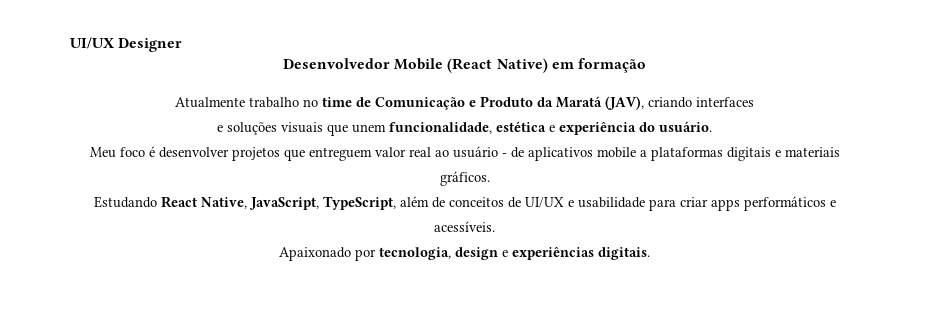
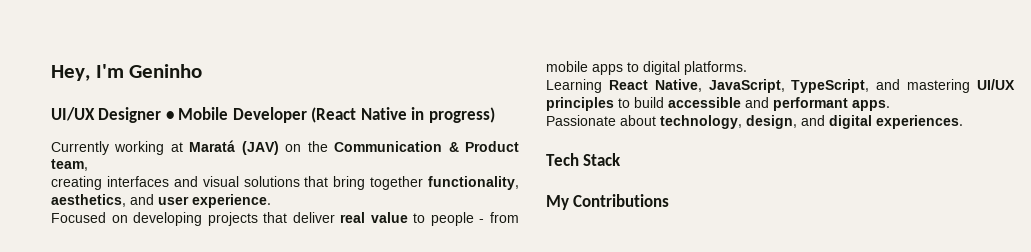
+ Hey, I'm Geninho
- UI/UX Designer
- Desenvolvedor Mobile (React Native) em formação
- Atualmente trabalho no time de Comunicação e Produto da Maratá (JAV), criando interfaces
- e soluções visuais que unem funcionalidade, estética e experiência do usuário.
- Meu foco é desenvolver projetos que entreguem valor real ao usuário - de aplicativos mobile a plataformas digitais e materiais gráficos.
- Estudando React Native, JavaScript, TypeScript, além de conceitos de UI/UX e usabilidade para criar apps performáticos e acessíveis.
- Apaixonado por tecnologia, design e experiências digitais.
+ UI/UX Designer • Mobile Developer (React Native in progress)
+ Currently working at Maratá (JAV) on the Communication & Product team,
+ creating interfaces and visual solutions that bring together functionality, aesthetics, and user experience.
+ Focused on developing projects that deliver real value to people - from mobile apps to digital platforms.
+ Learning React Native, JavaScript, TypeScript, and mastering UI/UX principles to build accessible and performant apps.
+ Passionate about technology, design, and digital experiences.
+ Tech Stack
+ My Contributions

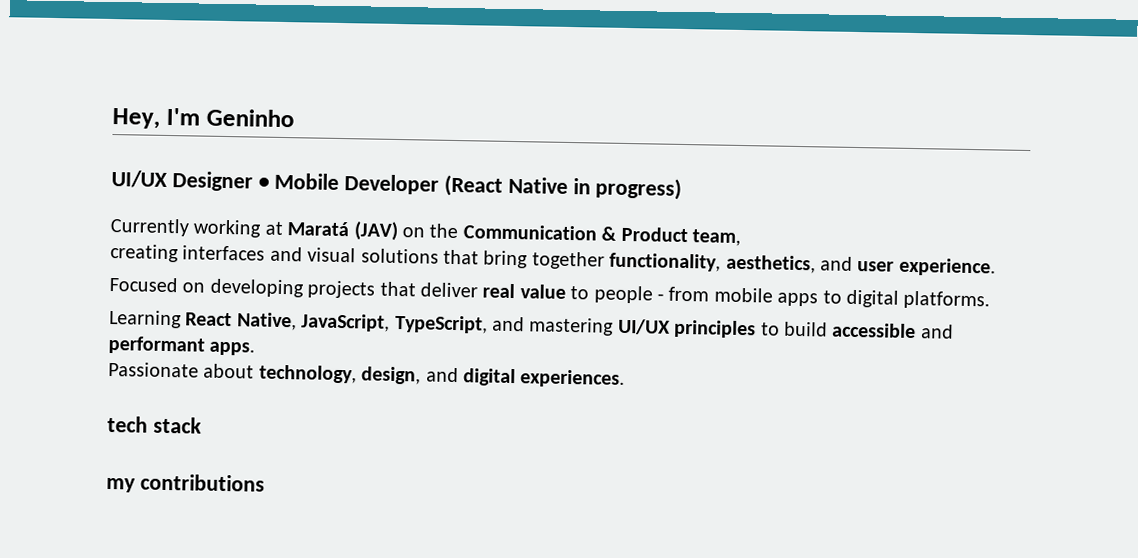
- Tech Stack
- My Contributions
+ tech stack
+ my contributions

